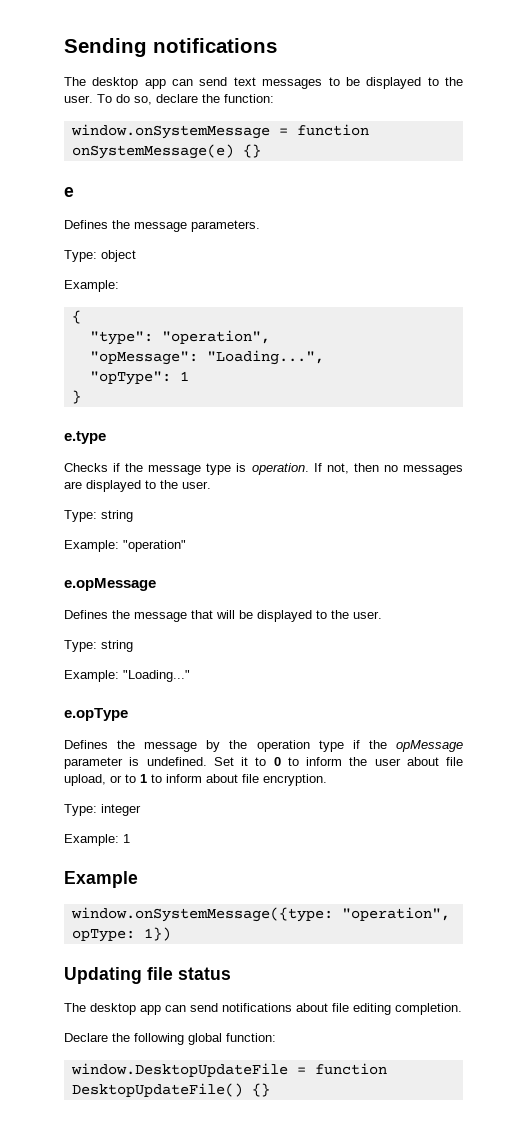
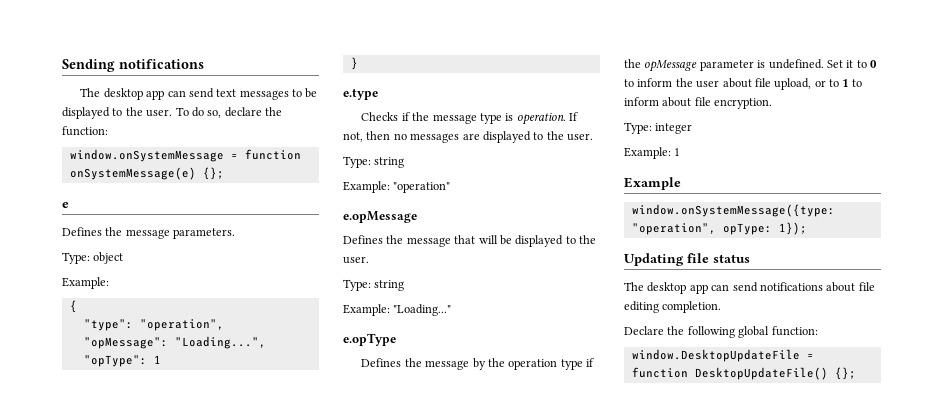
- window.onSystemMessage = function onSystemMessage(e) {}
+ window.onSystemMessage = function onSystemMessage(e) {};
- window.onSystemMessage({type: "operation", opType: 1})
+ window.onSystemMessage({type: "operation", opType: 1});
- window.DesktopUpdateFile = function DesktopUpdateFile() {}
+ window.DesktopUpdateFile = function DesktopUpdateFile() {};

